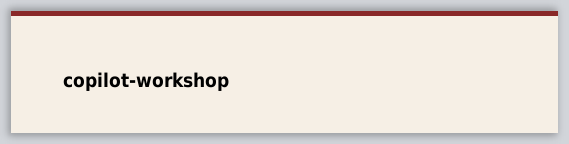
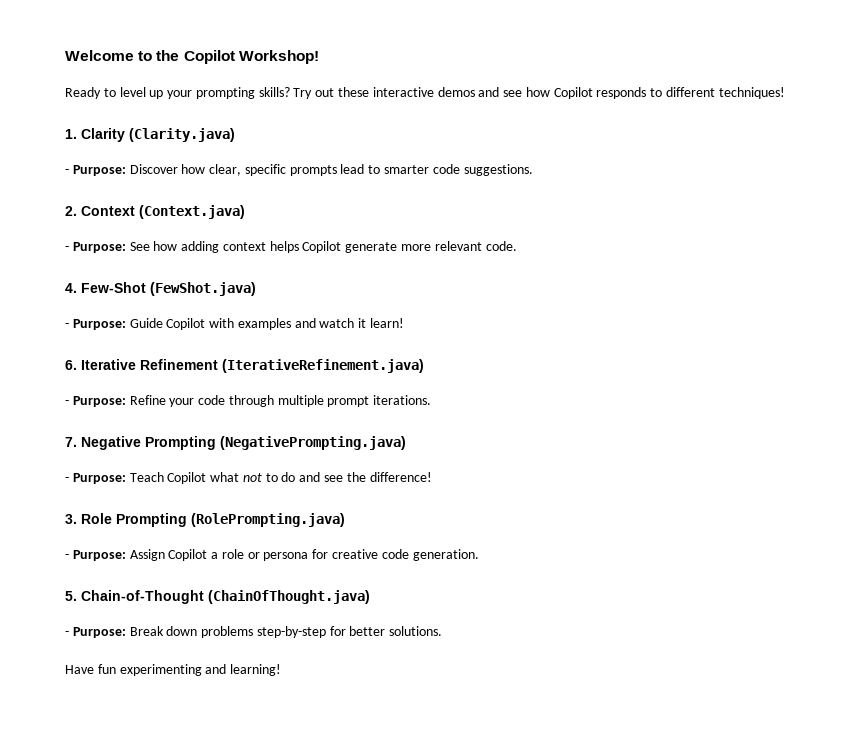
- copilot-workshop
+ Welcome to the Copilot Workshop!
+ Ready to level up your prompting skills? Try out these interactive demos and see how Copilot responds to different techniques!
+ 1. Clarity (Clarity.java)
+ - Purpose: Discover how clear, specific prompts lead to smarter code suggestions.
+ 2. Context (Context.java)
+ - Purpose: See how adding context helps Copilot generate more relevant code.
+ 4. Few-Shot (FewShot.java)
+ - Purpose: Guide Copilot with examples and watch it learn!
+ 6. Iterative Refinement (IterativeRefinement.java)
+ - Purpose: Refine your code through multiple prompt iterations.
+ 7. Negative Prompting (NegativePrompting.java)
+ - Purpose: Teach Copilot what not to do and see the difference!
+ 3. Role Prompting (RolePrompting.java)
+ - Purpose: Assign Copilot a role or persona for creative code generation.
+ 5. Chain-of-Thought (ChainOfThought.java)
+ - Purpose: Break down problems step-by-step for better solutions.
+ Have fun experimenting and learning!

